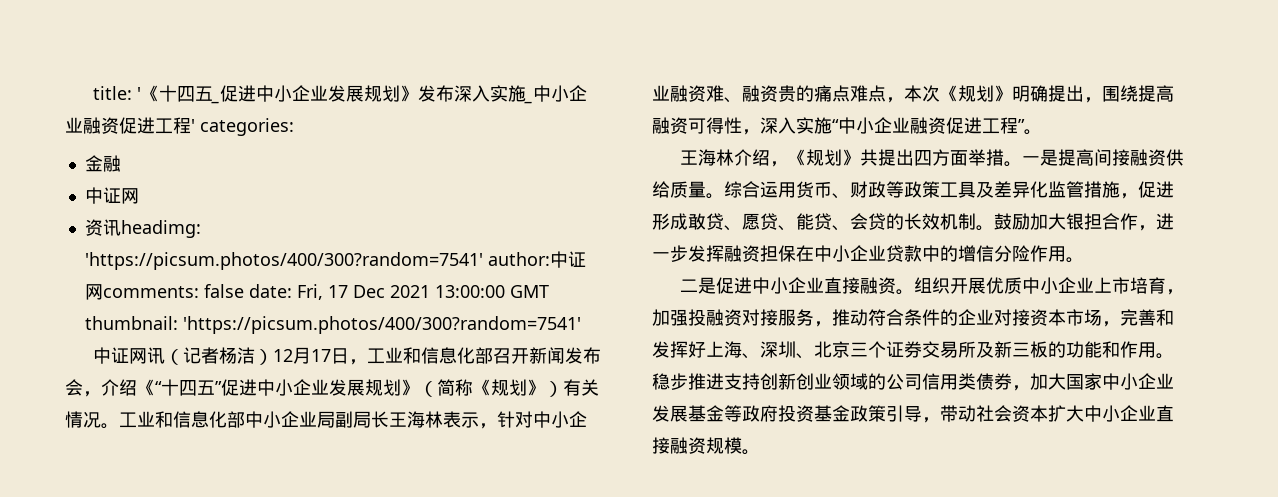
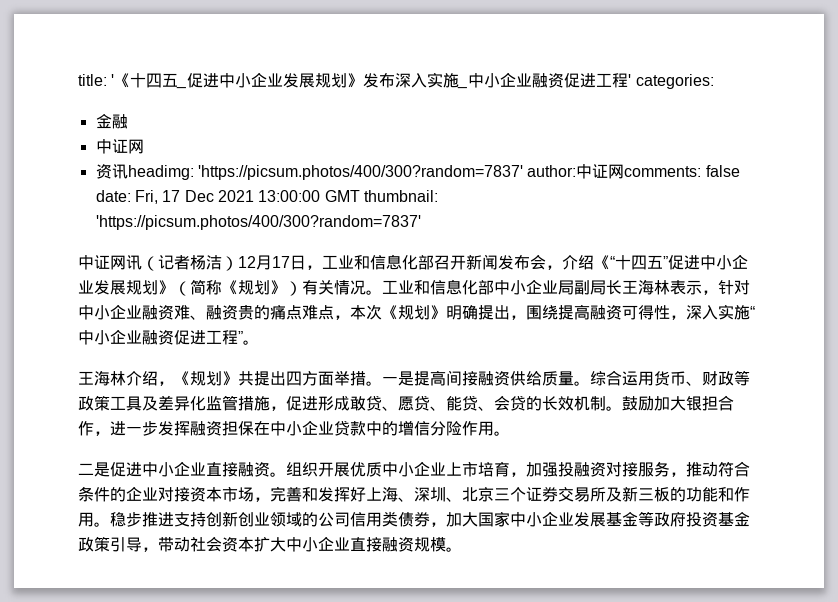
- 资讯headimg: 'https://picsum.photos/400/300?random=7541' author:中证网comments: false date: Fri, 17 Dec 2021 13:00:00 GMT thumbnail: 'https://picsum.photos/400/300?random=7541'
+ 资讯headimg: 'https://picsum.photos/400/300?random=7837' author:中证网comments: false date: Fri, 17 Dec 2021 13:00:00 GMT thumbnail: 'https://picsum.photos/400/300?random=7837'

